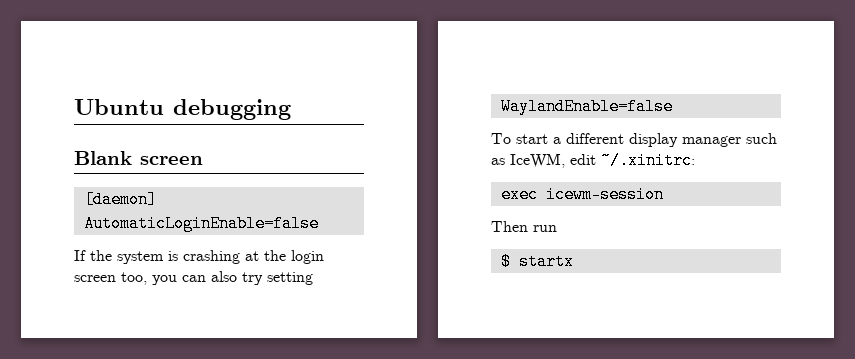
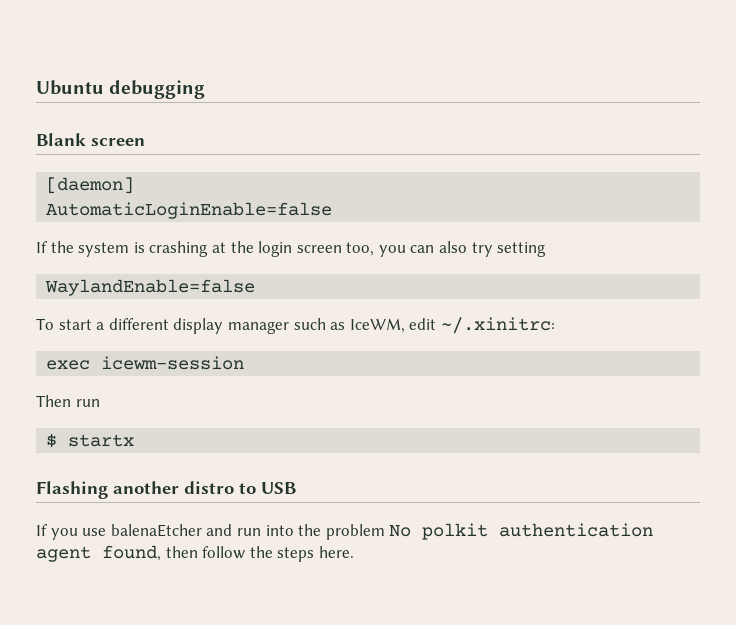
+ Flashing another distro to USB
+ If you use balenaEtcher and run into the problem No polkit authentication agent found, then follow the steps here.

